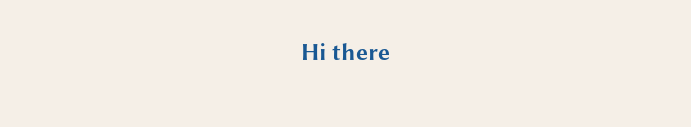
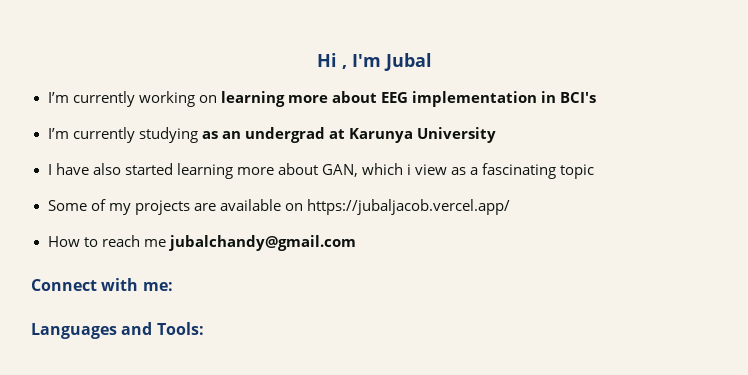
- Hi there
+ Hi , I'm Jubal
+ I’m currently working on learning more about EEG implementation in BCI's
+ I’m currently studying as an undergrad at Karunya University
+ I have also started learning more about GAN, which i view as a fascinating topic
+ Some of my projects are available on https://jubaljacob.vercel.app/
+ How to reach me jubalchandy@gmail.com
+ Connect with me:
+ Languages and Tools:

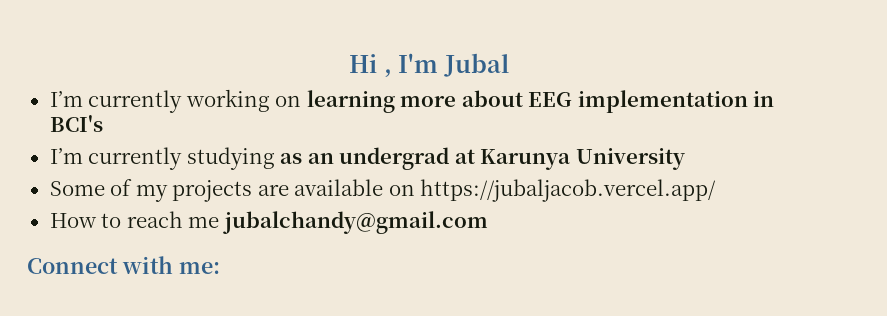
- I have also started learning more about GAN, which i view as a fascinating topic
- Languages and Tools:

